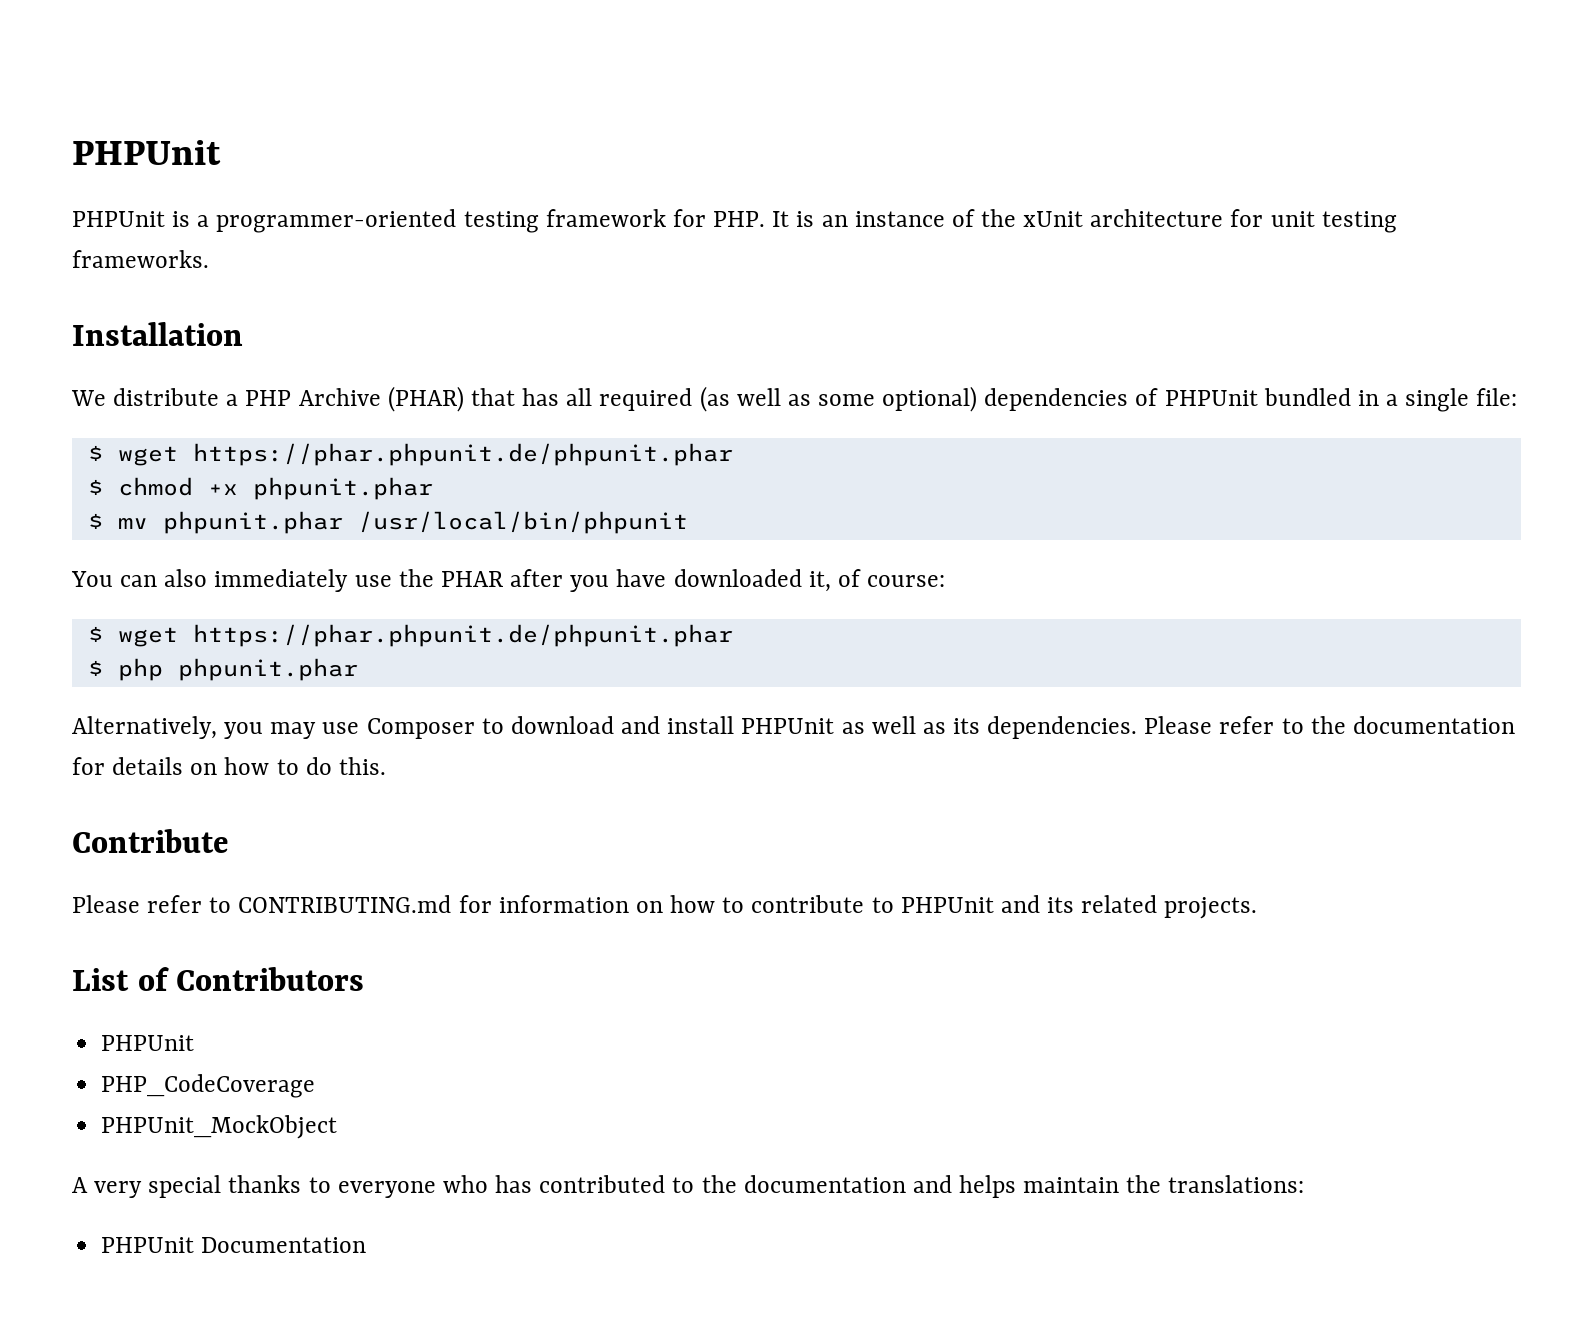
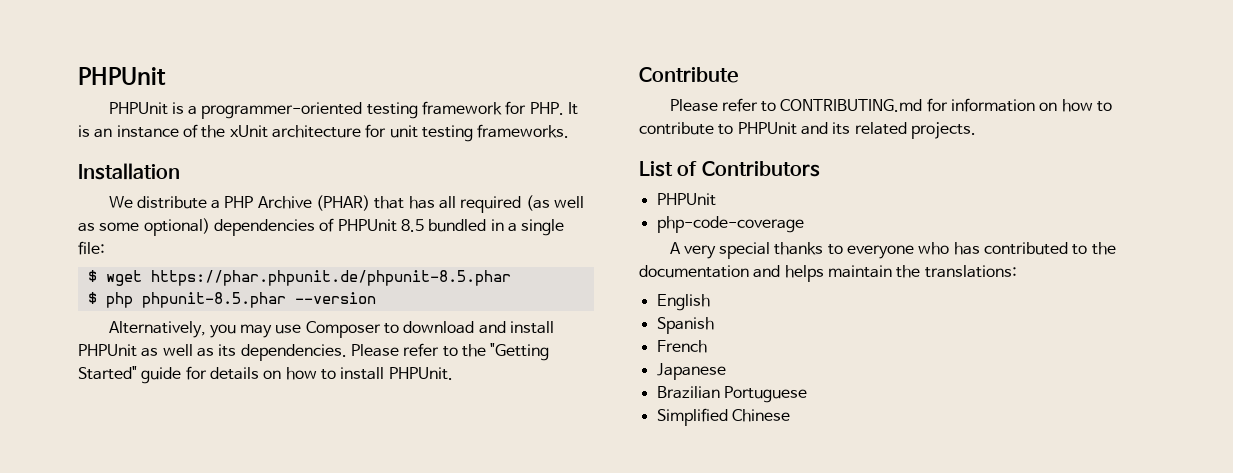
- We distribute a PHP Archive (PHAR) that has all required (as well as some optional) dependencies of PHPUnit bundled in a single file:
- $ wget https://phar.phpunit.de/phpunit.phar
- $ chmod +x phpunit.phar
- $ mv phpunit.phar /usr/local/bin/phpunit
- You can also immediately use the PHAR after you have downloaded it, of course:
- $ wget https://phar.phpunit.de/phpunit.phar
+ We distribute a PHP Archive (PHAR) that has all required (as well as some optional) dependencies of PHPUnit 8.5 bundled in a single file:
+ $ wget https://phar.phpunit.de/phpunit-8.5.phar
- $ php phpunit.phar
+ $ php phpunit-8.5.phar --version
- Please refer to the documentation for details on how to do this.
+ Please refer to the "Getting Started" guide for details on how to install PHPUnit.
- PHP_CodeCoverage
- PHPUnit_MockObject
+ php-code-coverage
- PHPUnit Documentation
+ English
+ Spanish
+ French
+ Japanese
+ Brazilian Portuguese
+ Simplified Chinese

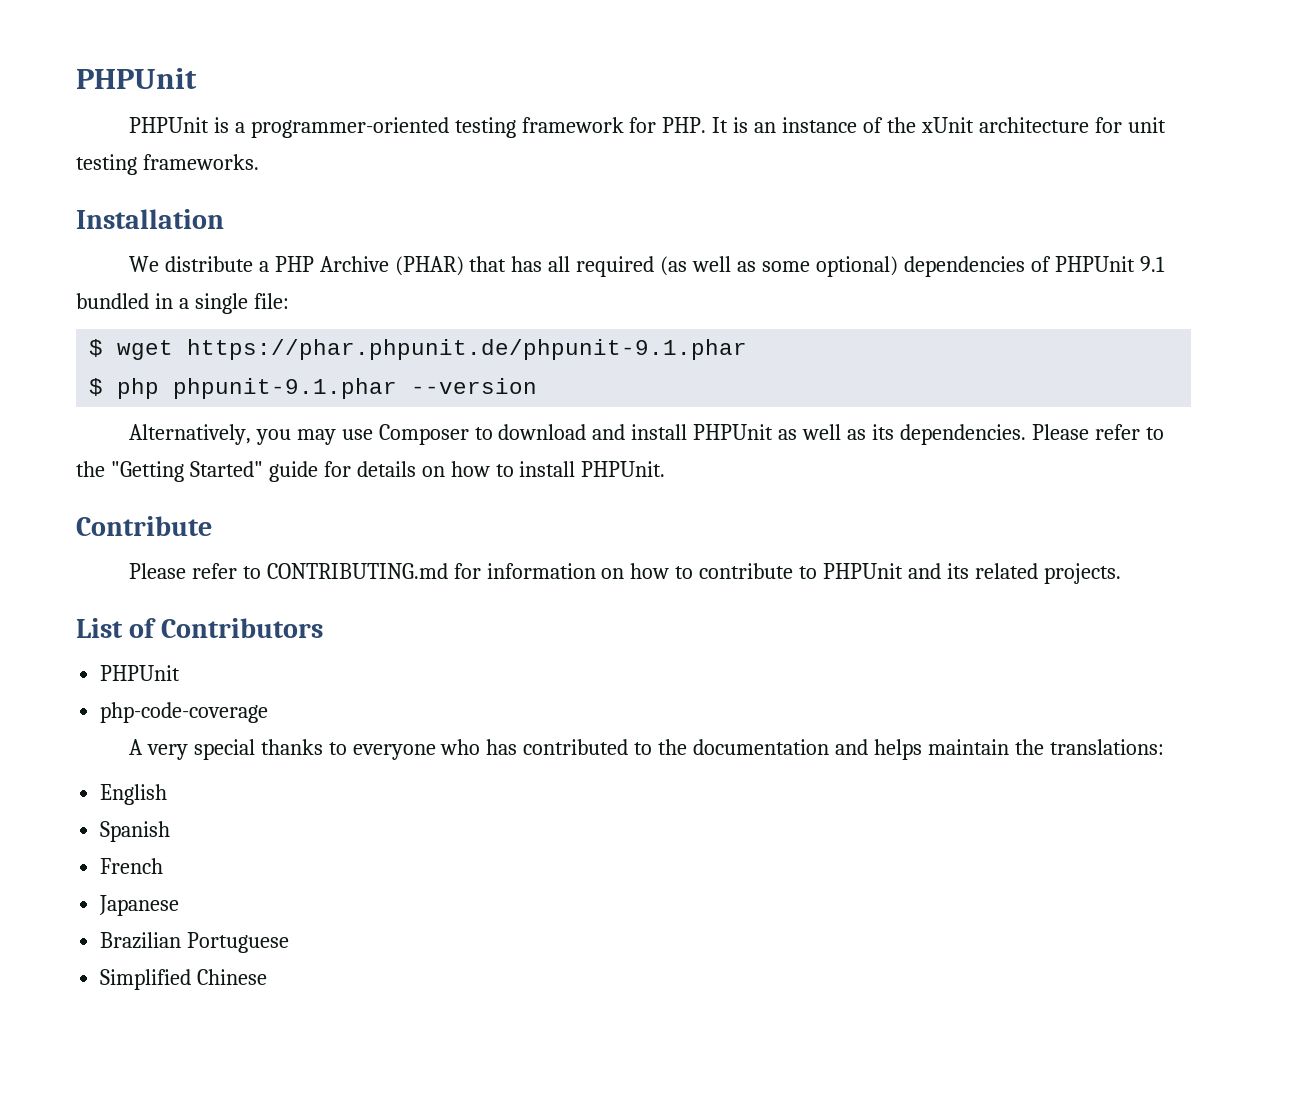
- We distribute a PHP Archive (PHAR) that has all required (as well as some optional) dependencies of PHPUnit 8.5 bundled in a single file:
+ We distribute a PHP Archive (PHAR) that has all required (as well as some optional) dependencies of PHPUnit 9.1 bundled in a single file:
- $ wget https://phar.phpunit.de/phpunit-8.5.phar
+ $ wget https://phar.phpunit.de/phpunit-9.1.phar
- $ php phpunit-8.5.phar --version
+ $ php phpunit-9.1.phar --version

